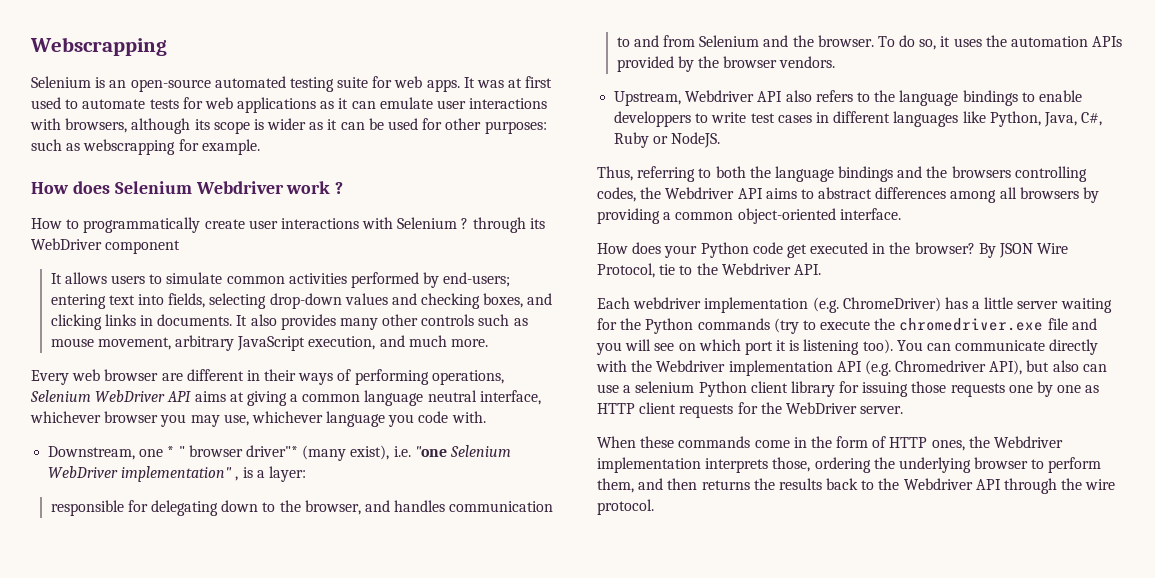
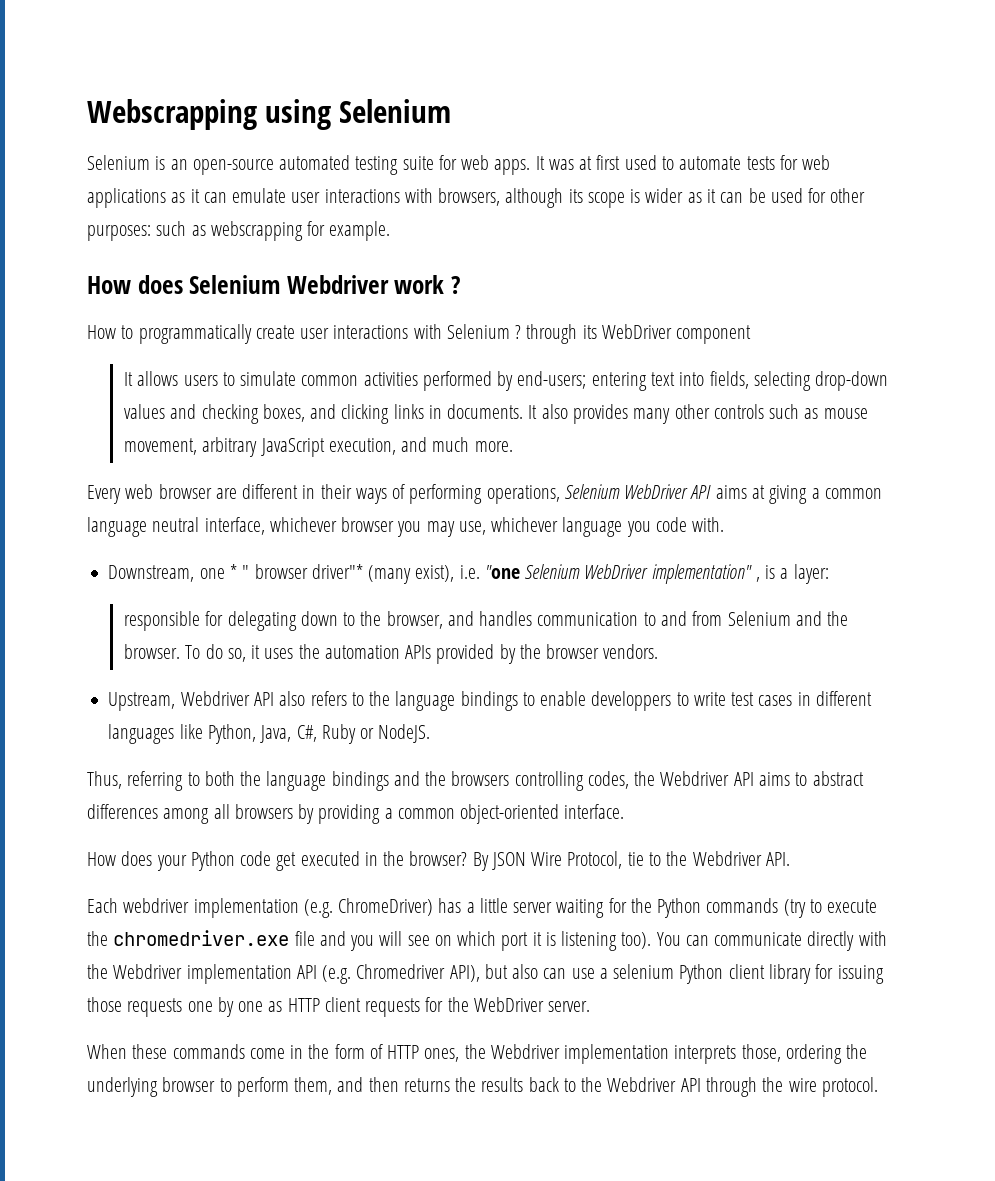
- Webscrapping
+ Webscrapping using Selenium

